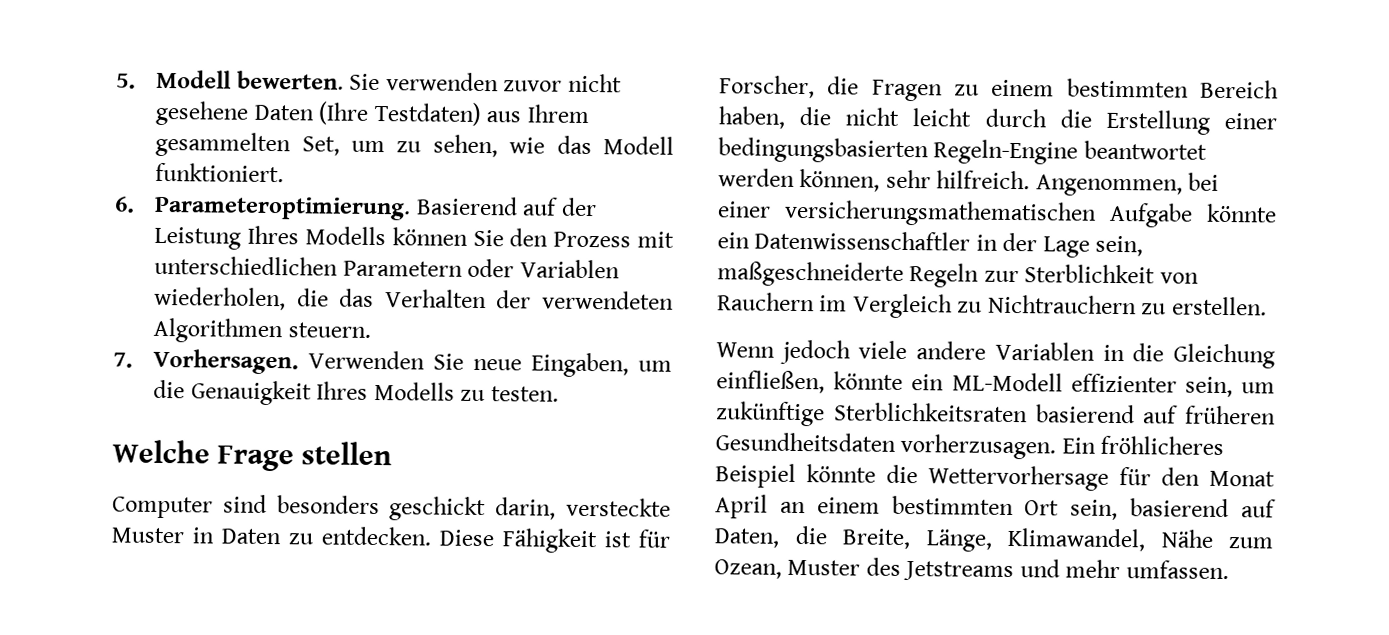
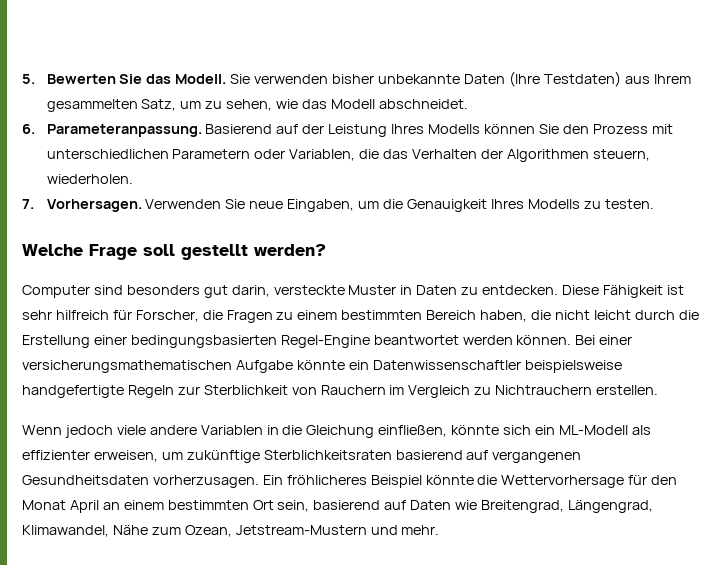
- 5. Modell bewerten. Sie verwenden zuvor nicht gesehene Daten (Ihre Testdaten) aus Ihrem gesammelten Set, um zu sehen, wie das Modell funktioniert.
+ 5. Bewerten Sie das Modell. Sie verwenden bisher unbekannte Daten (Ihre Testdaten) aus Ihrem gesammelten Satz, um zu sehen, wie das Modell abschneidet.
- 6. Parameteroptimierung.
+ 6. Parameteranpassung.
- Basierend auf der Leistung Ihres Modells können Sie den Prozess mit unterschiedlichen Parametern oder Variablen wiederholen, die das Verhalten der verwendeten Algorithmen steuern.
+ Basierend auf der Leistung Ihres Modells können Sie den Prozess mit unterschiedlichen Parametern oder Variablen, die das Verhalten der Algorithmen steuern, wiederholen.
- Welche Frage stellen
+ Welche Frage soll gestellt werden?
- Computer sind besonders geschickt darin, versteckte Muster in Daten zu entdecken.
+ Computer sind besonders gut darin, versteckte Muster in Daten zu entdecken.
- Diese Fähigkeit ist für Forscher, die Fragen zu einem bestimmten Bereich haben, die nicht leicht durch die Erstellung einer bedingungsbasierten Regeln-Engine beantwortet werden können, sehr hilfreich. Angenommen, bei einer versicherungsmathematischen Aufgabe könnte ein Datenwissenschaftler in der Lage sein, maßgeschneiderte Regeln zur Sterblichkeit von Rauchern im Vergleich zu Nichtrauchern zu erstellen.
+ Diese Fähigkeit ist sehr hilfreich für Forscher, die Fragen zu einem bestimmten Bereich haben, die nicht leicht durch die Erstellung einer bedingungsbasierten Regel-Engine beantwortet werden können. Bei einer versicherungsmathematischen Aufgabe könnte ein Datenwissenschaftler beispielsweise handgefertigte Regeln zur Sterblichkeit von Rauchern im Vergleich zu Nichtrauchern erstellen.
- Wenn jedoch viele andere Variablen in die Gleichung einfließen, könnte ein ML-Modell effizienter sein, um zukünftige Sterblichkeitsraten basierend auf früheren Gesundheitsdaten vorherzusagen.
+ Wenn jedoch viele andere Variablen in die Gleichung einfließen, könnte sich ein ML-Modell als effizienter erweisen, um zukünftige Sterblichkeitsraten basierend auf vergangenen Gesundheitsdaten vorherzusagen.
- Ein fröhlicheres Beispiel könnte die Wettervorhersage für den Monat April an einem bestimmten Ort sein, basierend auf Daten, die Breite, Länge, Klimawandel, Nähe zum Ozean, Muster des Jetstreams und mehr umfassen.
+ Ein fröhlicheres Beispiel könnte die Wettervorhersage für den Monat April an einem bestimmten Ort sein, basierend auf Daten wie Breitengrad, Längengrad, Klimawandel, Nähe zum Ozean, Jetstream-Mustern und mehr.

